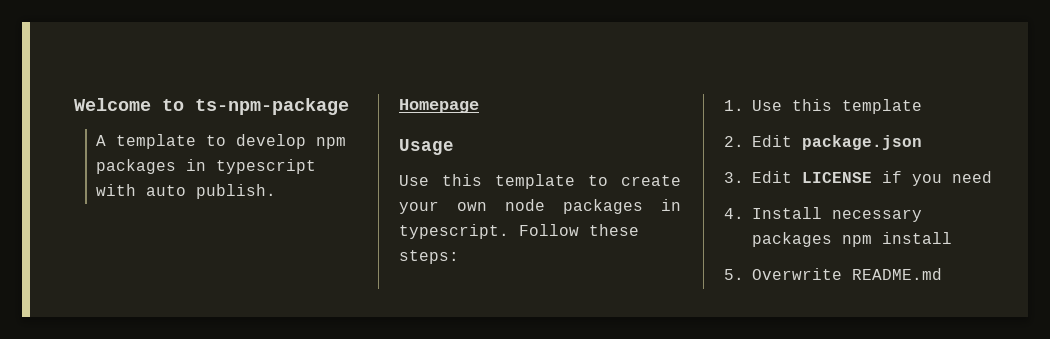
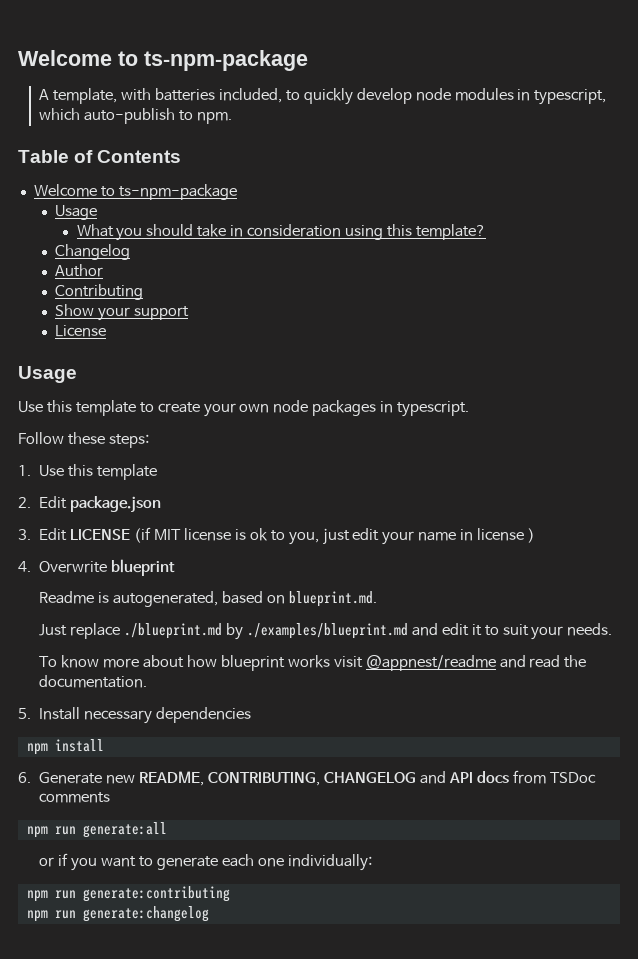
- A template to develop npm packages in typescript with auto publish.
- Homepage
+ A template, with batteries included, to quickly develop node modules in typescript, which auto-publish to npm.
+ Table of Contents
+ Welcome to ts-npm-package
+ Usage
+ What you should take in consideration using this template?
+ Changelog
+ Author
+ Contributing
+ Show your support
+ License
- Use this template to create your own node packages in typescript. Follow these steps:
+ Use this template to create your own node packages in typescript.
+ Follow these steps:
- 3. Edit LICENSE if you need
- 4. Install necessary packages npm install
+ 3. Edit LICENSE (if MIT license is ok to you, just edit your name in license )
+ 4. Overwrite blueprint
+ Readme is autogenerated, based on blueprint.md.
+ Just replace ./blueprint.md by ./examples/blueprint.md and edit it to suit your needs.
+ To know more about how blueprint works visit @appnest/readme and read the documentation.
+ 5. Install necessary dependencies
+ npm install
- 5. Overwrite README.md
+ 6. Generate new README, CONTRIBUTING, CHANGELOG and API docs from TSDoc comments
+ npm run generate:all
+ or if you want to generate each one individually:
+ npm run generate:contributing
+ npm run generate:changelog

